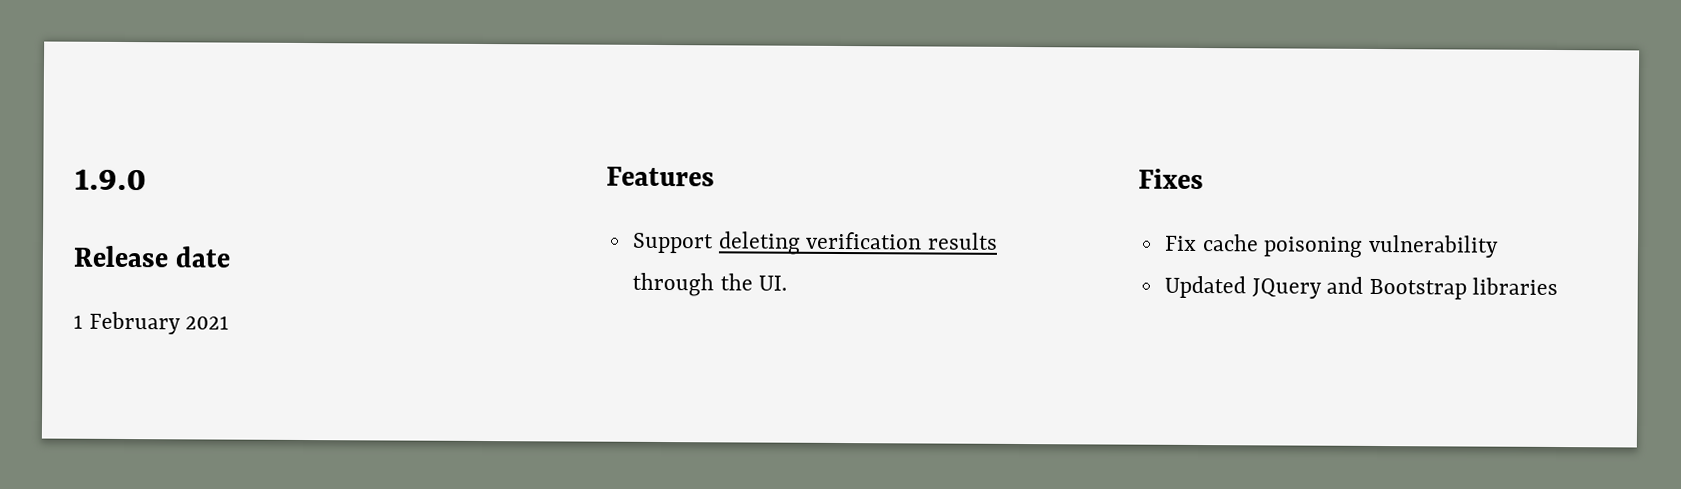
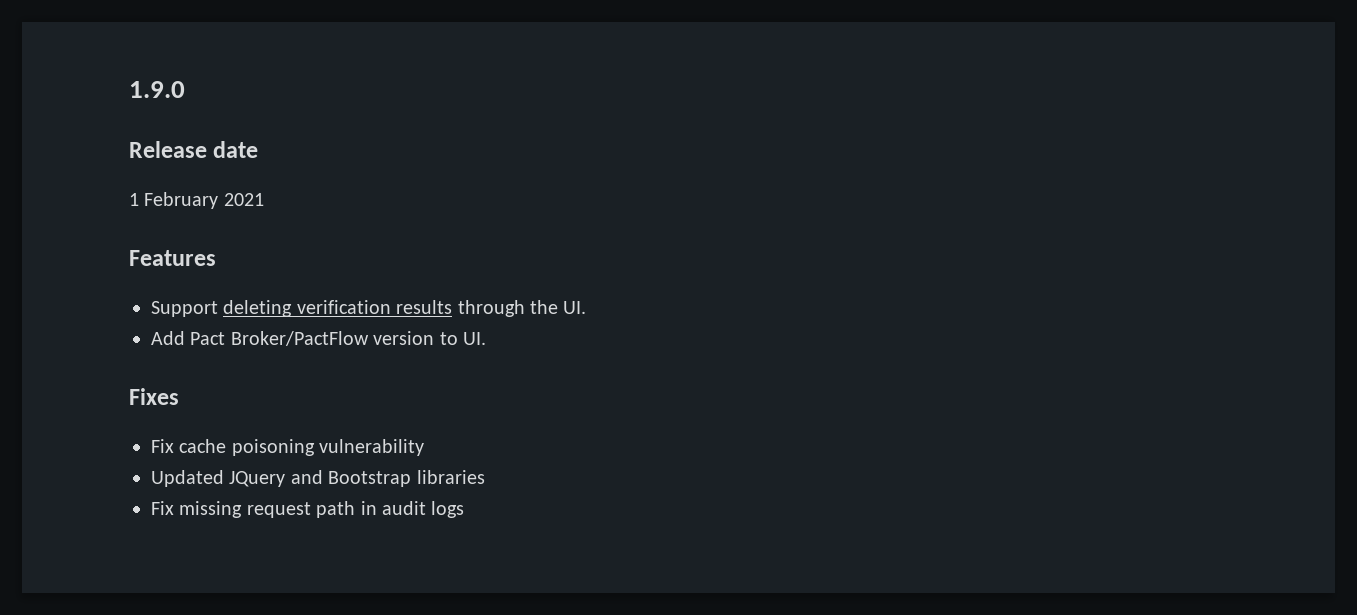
+ Add Pact Broker/PactFlow version to UI.
+ Fix missing request path in audit logs

